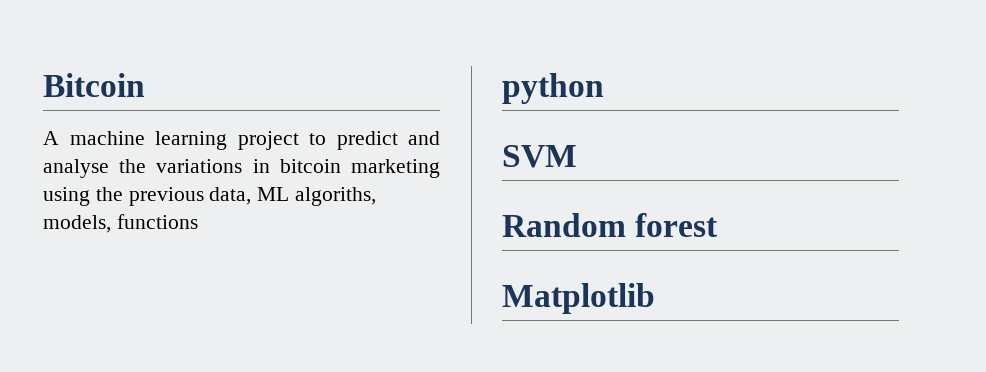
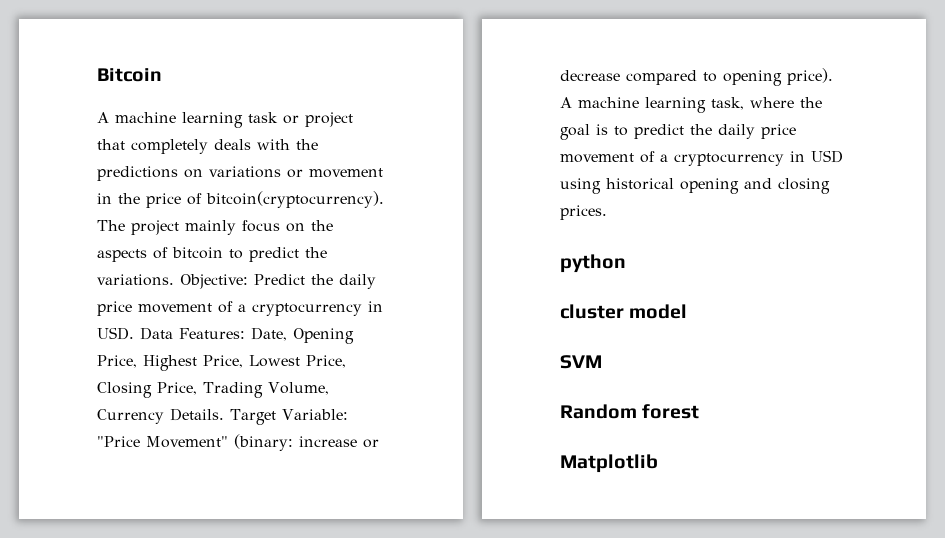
- A machine learning project to predict and analyse the variations in bitcoin marketing using the previous data, ML algoriths, models, functions
+ A machine learning task or project that completely deals with the predictions on variations or movement in the price of bitcoin(cryptocurrency). The project mainly focus on the aspects of bitcoin to predict the variations. Objective: Predict the daily price movement of a cryptocurrency in USD. Data Features: Date, Opening Price, Highest Price, Lowest Price, Closing Price, Trading Volume, Currency Details. Target Variable: "Price Movement" (binary: increase or decrease compared to opening price). A machine learning task, where the goal is to predict the daily price movement of a cryptocurrency in USD using historical opening and closing prices.
+ cluster model

